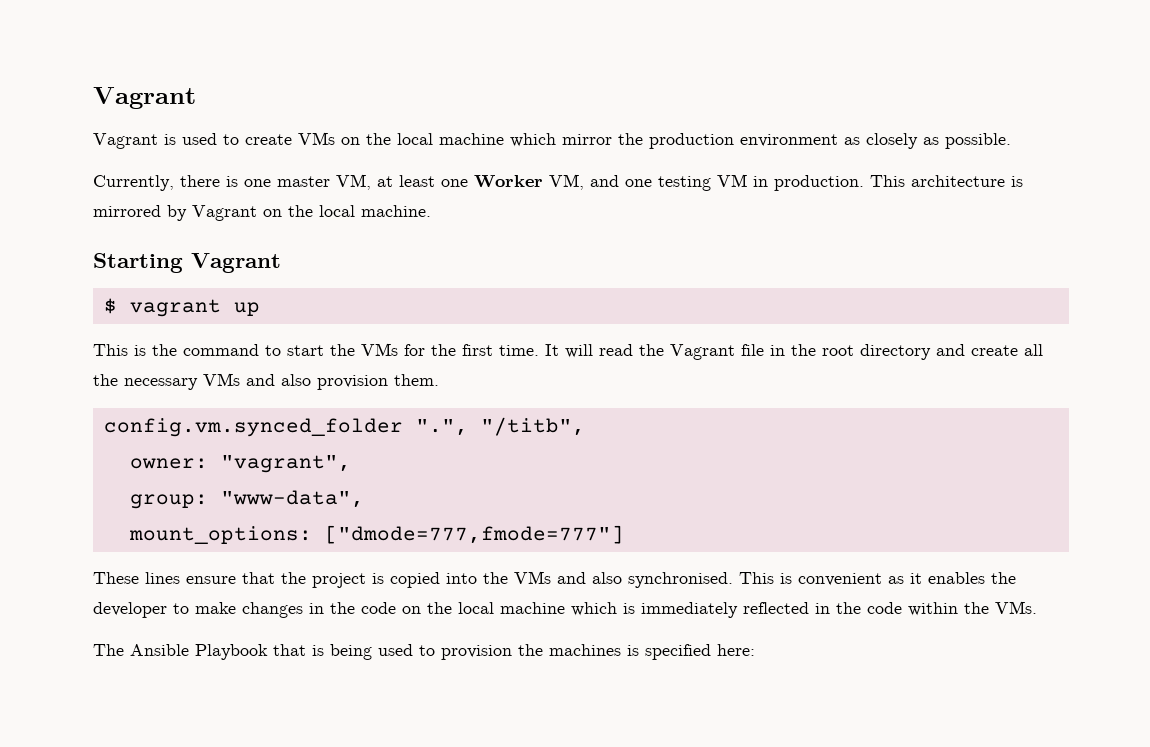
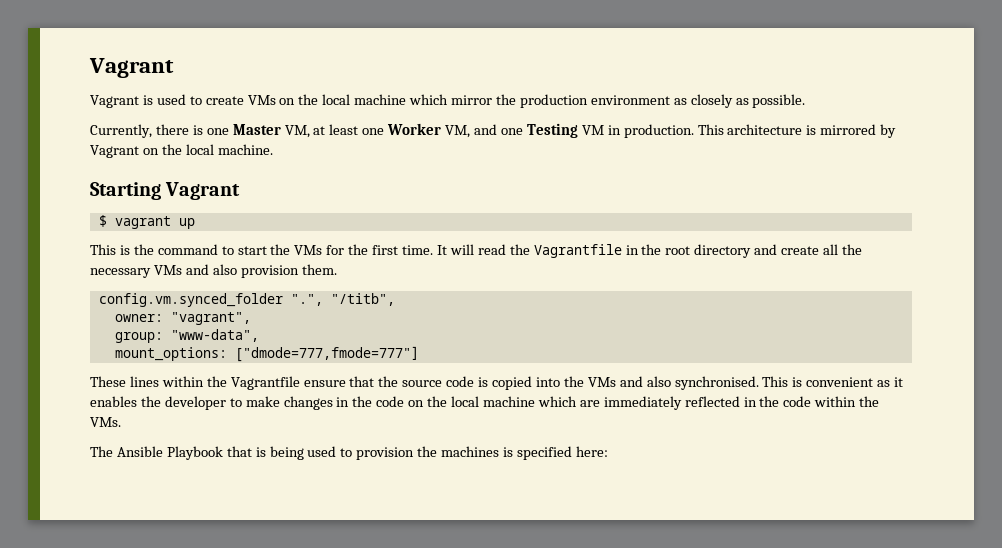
- Currently, there is one master VM, at least one Worker VM, and one testing VM in production.
+ Currently, there is one Master VM, at least one Worker VM, and one Testing VM in production.
- It will read the Vagrant file in the root directory and create all the necessary VMs and also provision them.
+ It will read the Vagrantfile in the root directory and create all the necessary VMs and also provision them.
- These lines ensure that the project is copied into the VMs and also synchronised.
+ These lines within the Vagrantfile ensure that the source code is copied into the VMs and also synchronised.
- This is convenient as it enables the developer to make changes in the code on the local machine which is immediately reflected in the code within the VMs.
+ This is convenient as it enables the developer to make changes in the code on the local machine which are immediately reflected in the code within the VMs.

